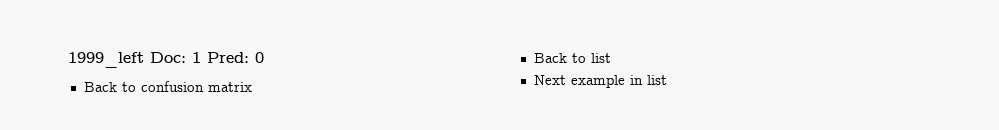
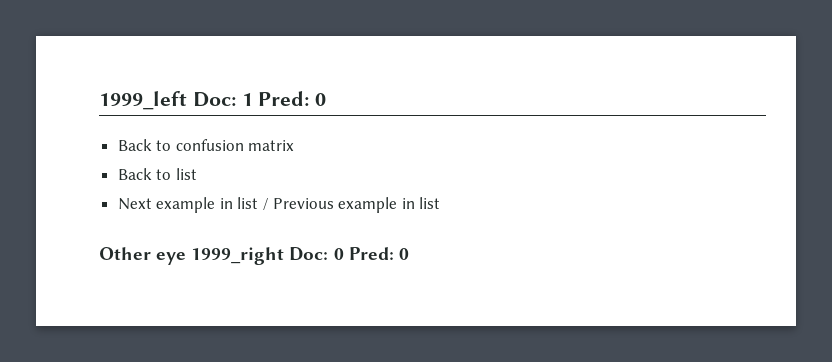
- Next example in list
+ Next example in list / Previous example in list
+ Other eye 1999_right Doc: 0 Pred: 0

